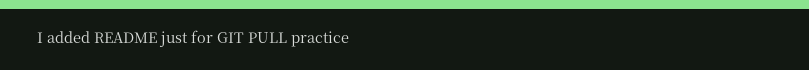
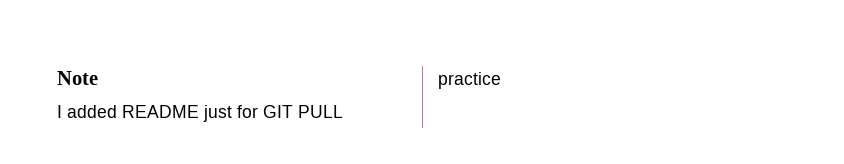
+ Note

